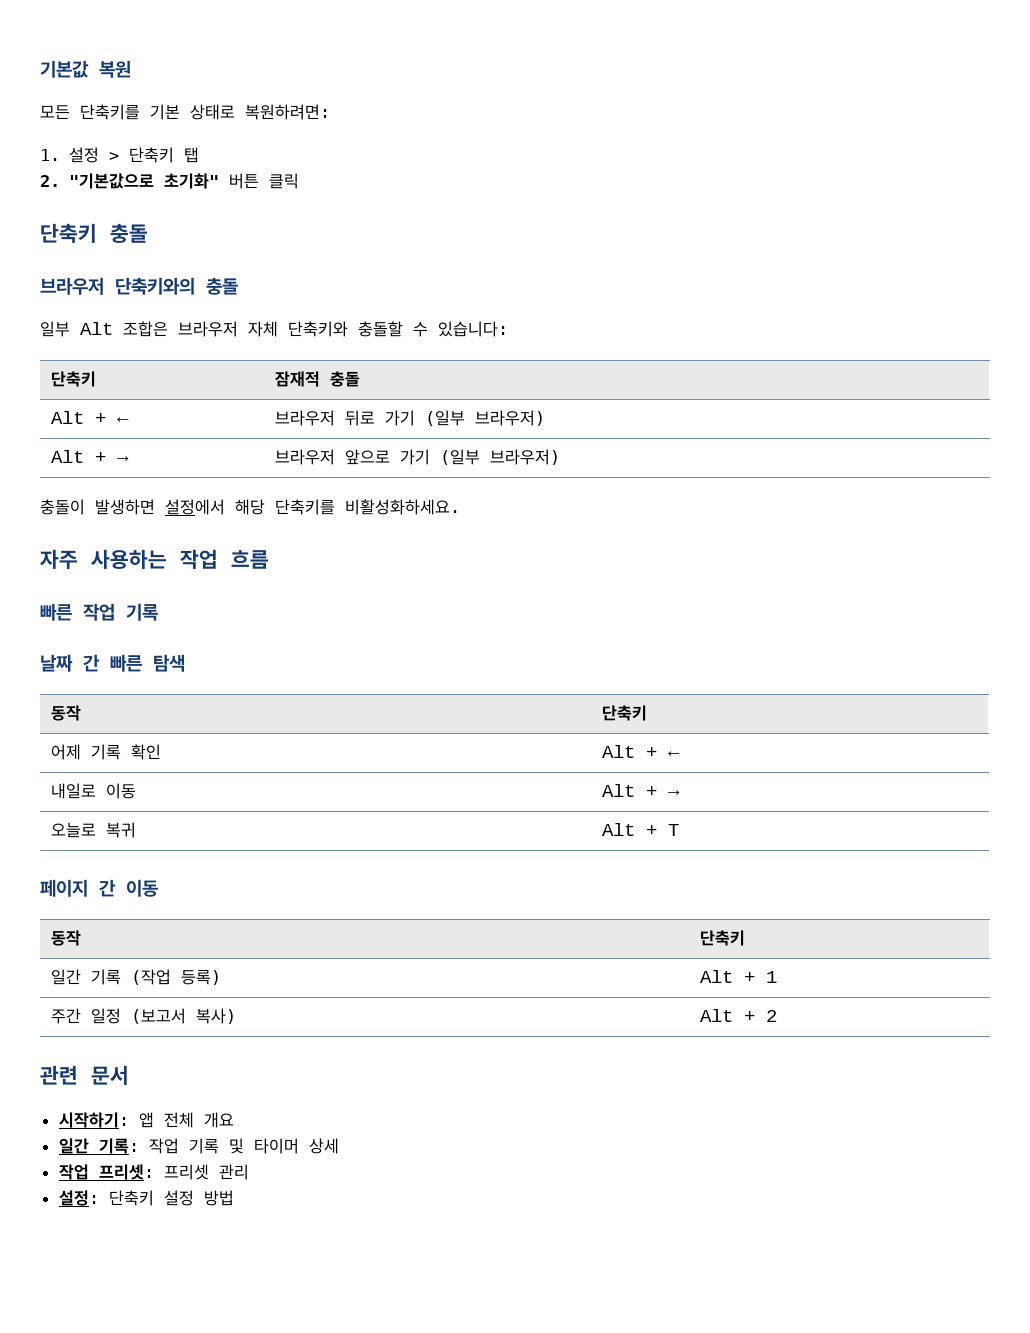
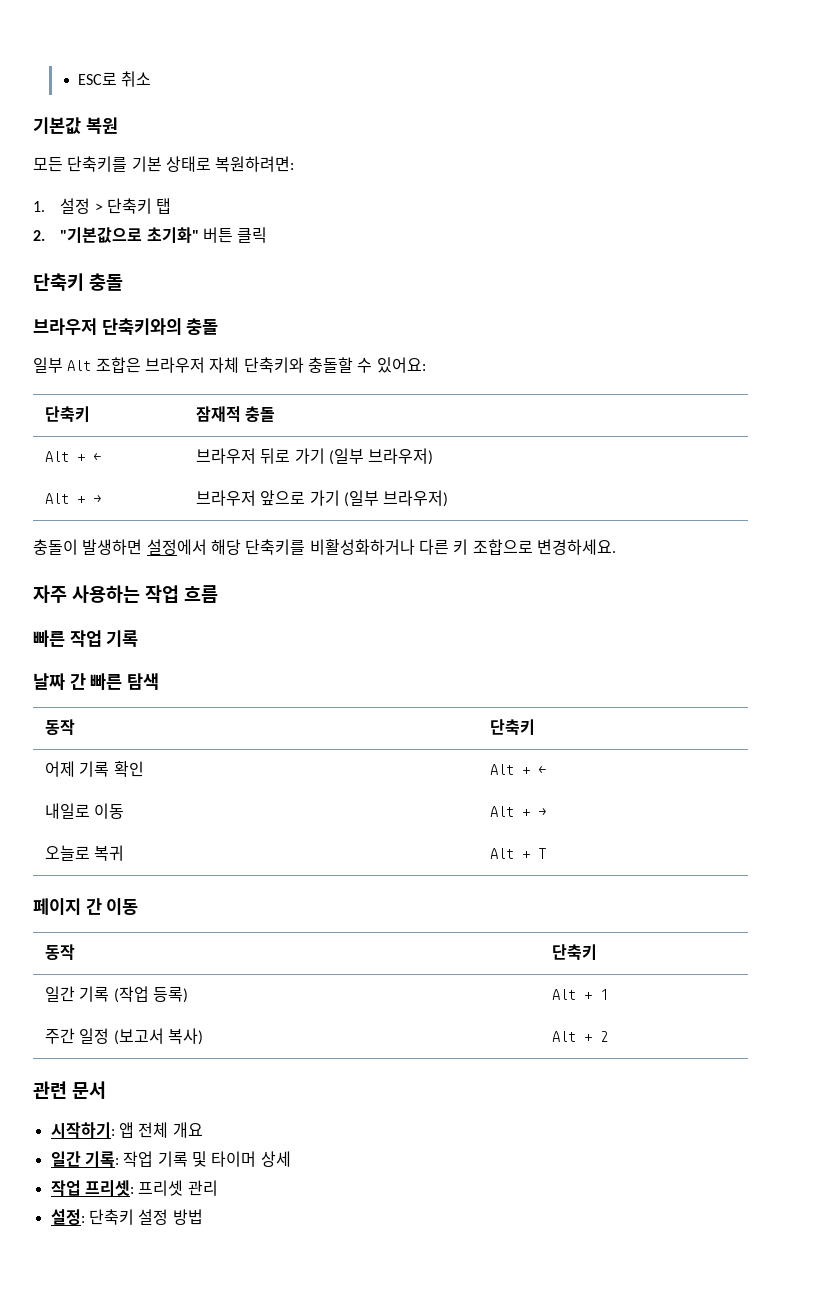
+ ESC로 취소
- 일부 Alt 조합은 브라우저 자체 단축키와 충돌할 수 있습니다:
+ 일부 Alt 조합은 브라우저 자체 단축키와 충돌할 수 있어요:
- 충돌이 발생하면 설정에서 해당 단축키를 비활성화하세요.
+ 충돌이 발생하면 설정에서 해당 단축키를 비활성화하거나 다른 키 조합으로 변경하세요.

